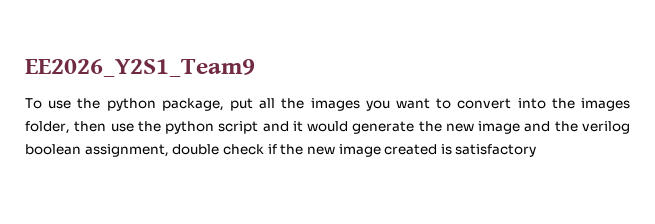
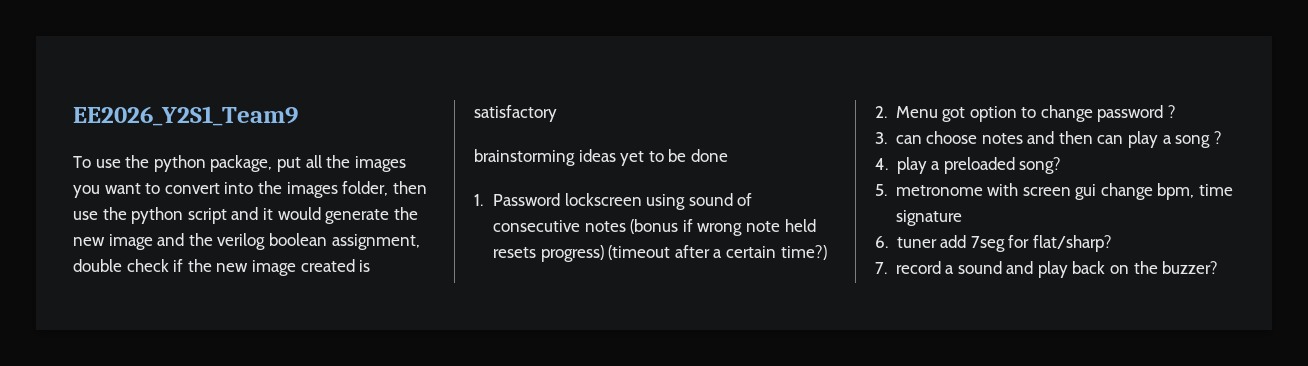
+ brainstorming ideas yet to be done
+ 1. Password lockscreen using sound of consecutive notes (bonus if wrong note held resets progress) (timeout after a certain time?)
+ 2. Menu got option to change password ?
+ 3. can choose notes and then can play a song ?
+ 4. play a preloaded song?
+ 5. metronome with screen gui change bpm, time signature
+ 6. tuner add 7seg for flat/sharp?
+ 7. record a sound and play back on the buzzer?

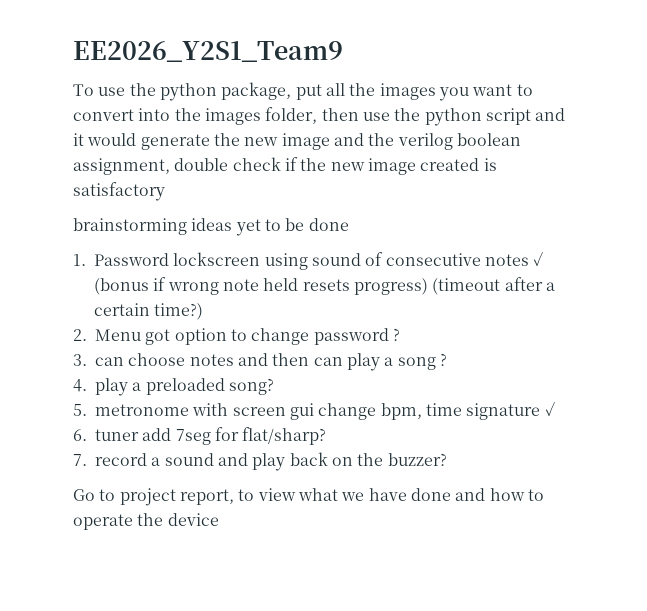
- 1. Password lockscreen using sound of consecutive notes (bonus if wrong note held resets progress) (timeout after a certain time?)
+ 1. Password lockscreen using sound of consecutive notes ✓ (bonus if wrong note held resets progress) (timeout after a certain time?)
- 5. metronome with screen gui change bpm, time signature
+ 5. metronome with screen gui change bpm, time signature ✓
+ Go to project report, to view what we have done and how to operate the device

